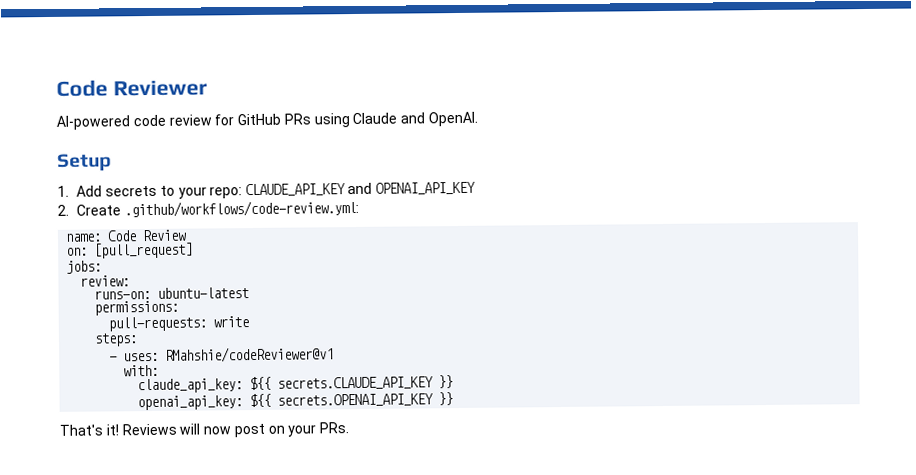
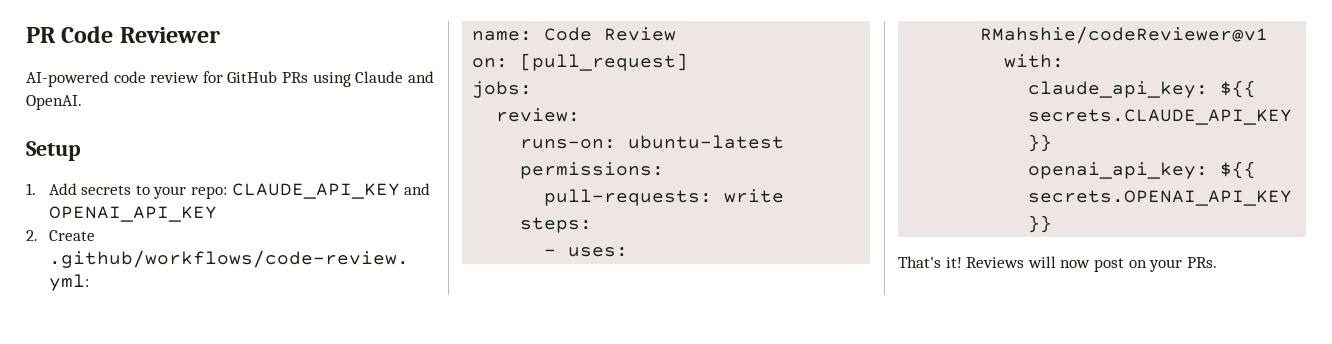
- Code Reviewer
+ PR Code Reviewer

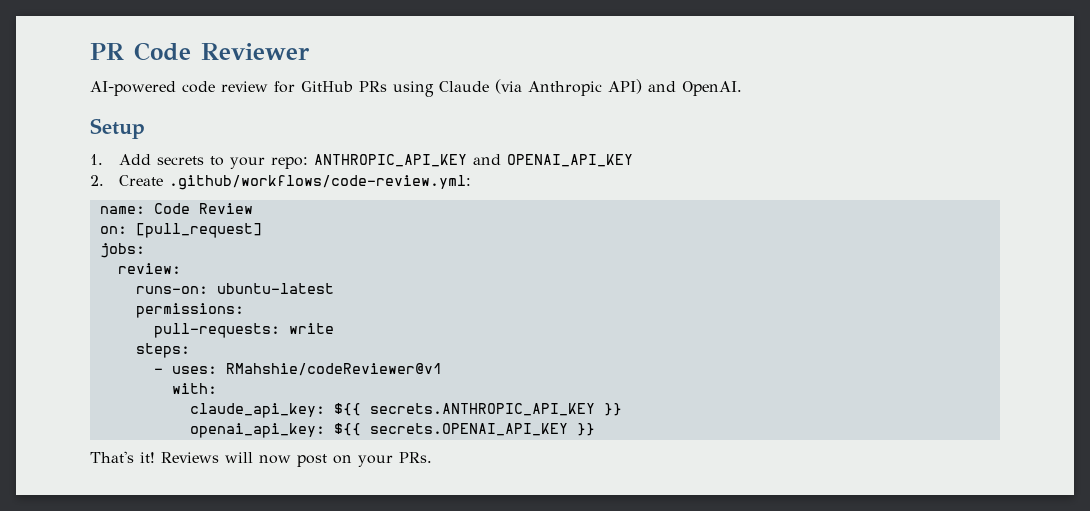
- AI-powered code review for GitHub PRs using Claude and OpenAI.
+ AI-powered code review for GitHub PRs using Claude (via Anthropic API) and OpenAI.
- 1. Add secrets to your repo: CLAUDE_API_KEY and OPENAI_API_KEY
+ 1. Add secrets to your repo: ANTHROPIC_API_KEY and OPENAI_API_KEY
- claude_api_key: ${{ secrets.CLAUDE_API_KEY }}
+ claude_api_key: ${{ secrets.ANTHROPIC_API_KEY }}

